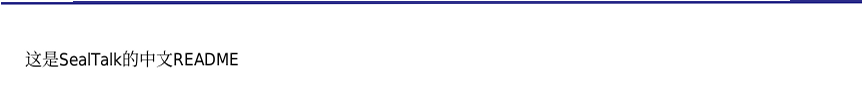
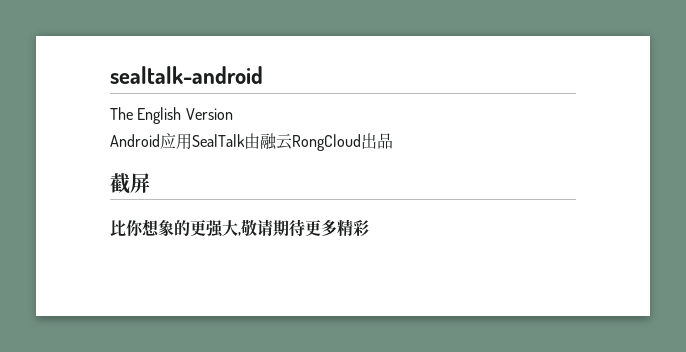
- 这是SealTalk的中文README
+ sealtalk-android
+ The English Version
+ Android应用SealTalk由融云RongCloud出品
+ 截屏
+ 比你想象的更强大,敬请期待更多精彩

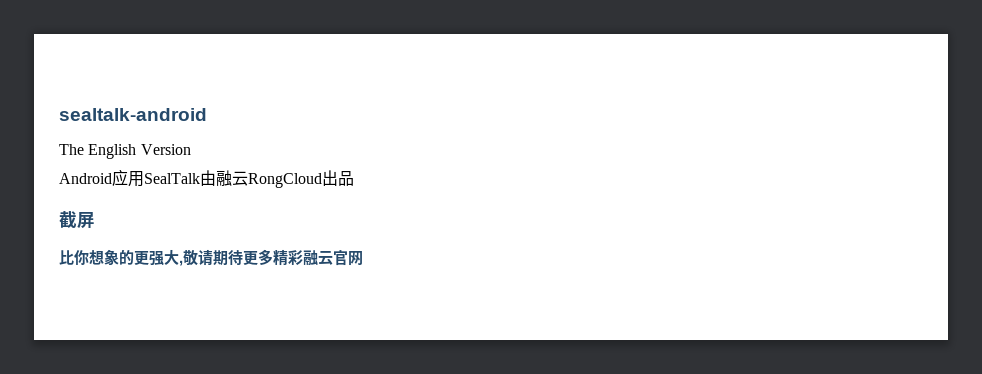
- 比你想象的更强大,敬请期待更多精彩
+ 比你想象的更强大,敬请期待更多精彩融云官网

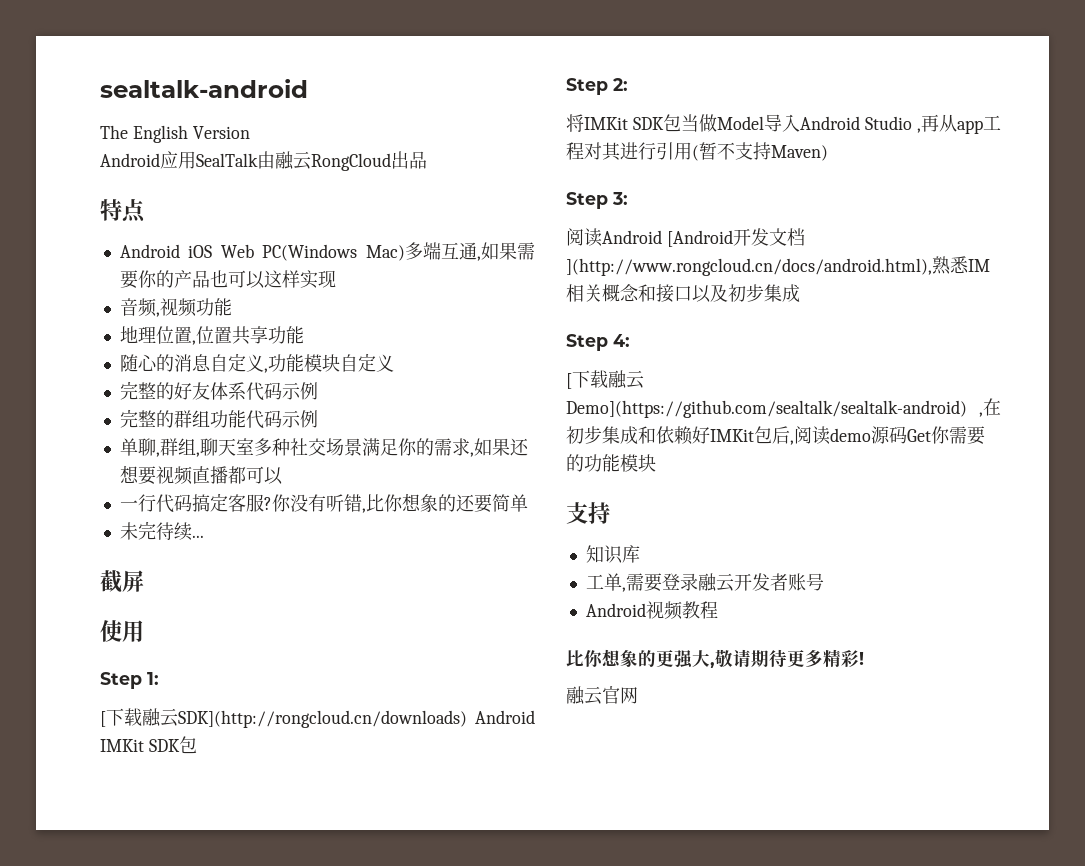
+ 特点
+ Android iOS Web PC(Windows Mac)多端互通,如果需要你的产品也可以这样实现
+ 音频,视频功能
+ 地理位置,位置共享功能
+ 随心的消息自定义,功能模块自定义
+ 完整的好友体系代码示例
+ 完整的群组功能代码示例
+ 单聊,群组,聊天室多种社交场景满足你的需求,如果还想要视频直播都可以
+ 一行代码搞定客服?你没有听错,比你想象的还要简单
+ 未完待续...
  截屏
+ 使用
+ Step 1:
+ [下载融云SDK](http://rongcloud.cn/downloads) Android IMKit SDK包
+ Step 2:
+ 将IMKit SDK包当做Model导入Android Studio ,再从app工程对其进行引用(暂不支持Maven)
+ Step 3:
+ 阅读Android [Android开发文档](http://www.rongcloud.cn/docs/android.html),熟悉IM相关概念和接口以及初步集成
+ Step 4:
+ [下载融云Demo](https://github.com/sealtalk/sealtalk-android) ,在初步集成和依赖好IMKit包后,阅读demo源码Get你需要的功能模块
+ 支持
+ 知识库
+ 工单,需要登录融云开发者账号
+ Android视频教程
- 比你想象的更强大,敬请期待更多精彩融云官网
+ 比你想象的更强大,敬请期待更多精彩!
+ 融云官网

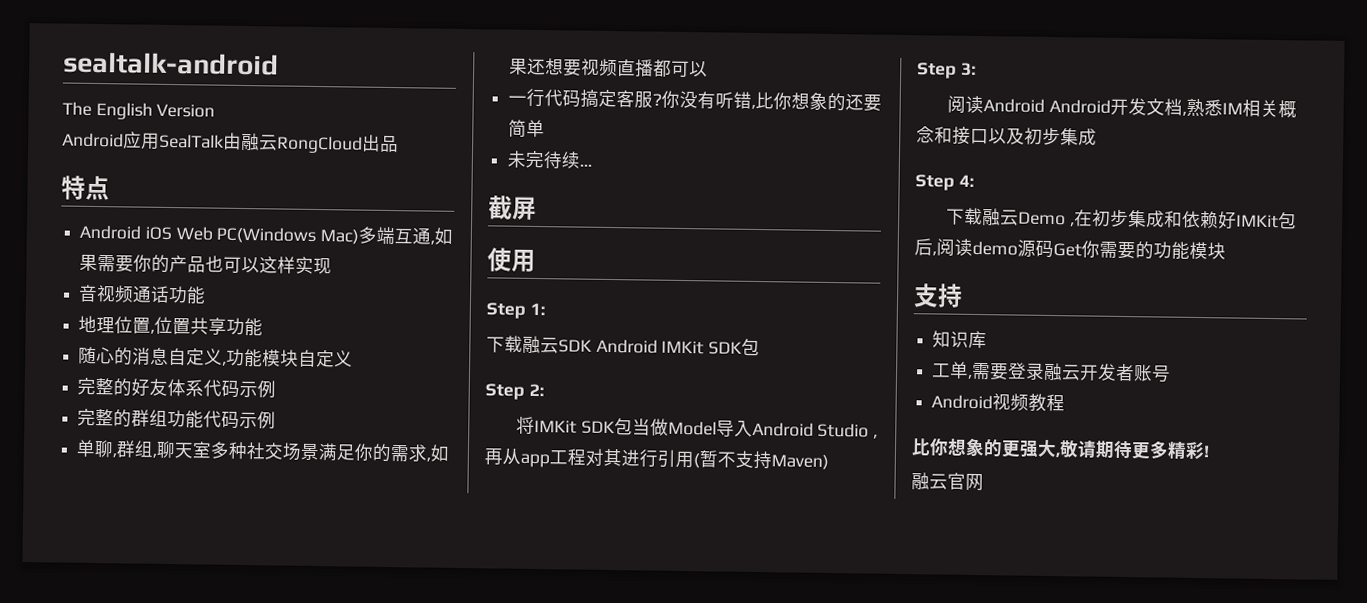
- 音频,视频功能
+ 音视频通话功能
- [下载融云SDK](http://rongcloud.cn/downloads) Android IMKit SDK包
+ 下载融云SDK Android IMKit SDK包
- 阅读Android [Android开发文档](http://www.rongcloud.cn/docs/android.html),熟悉IM相关概念和接口以及初步集成
+ 阅读Android Android开发文档,熟悉IM相关概念和接口以及初步集成
- [下载融云Demo](https://github.com/sealtalk/sealtalk-android) ,在初步集成和依赖好IMKit包后,阅读demo源码Get你需要的功能模块
+ 下载融云Demo ,在初步集成和依赖好IMKit包后,阅读demo源码Get你需要的功能模块

